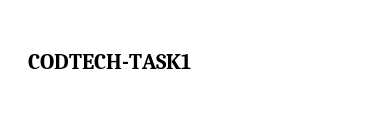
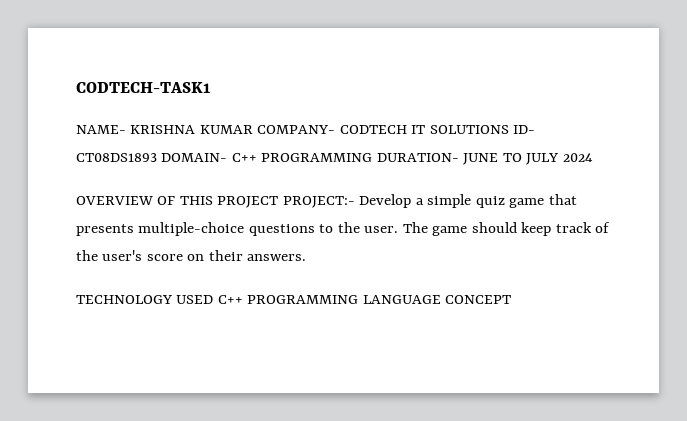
+ NAME- KRISHNA KUMAR COMPANY- CODTECH IT SOLUTIONS ID- CT08DS1893 DOMAIN- C++ PROGRAMMING DURATION- JUNE TO JULY 2024
+ OVERVIEW OF THIS PROJECT PROJECT:- Develop a simple quiz game that presents multiple-choice questions to the user. The game should keep track of the user's score on their answers.
+ TECHNOLOGY USED C++ PROGRAMMING LANGUAGE CONCEPT

